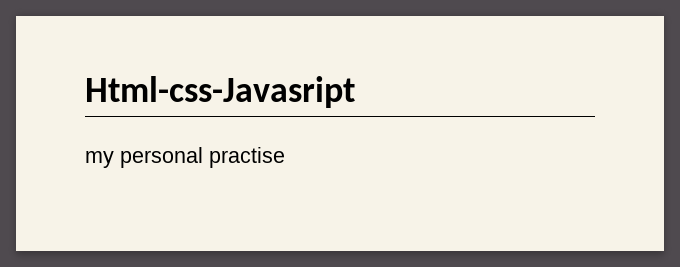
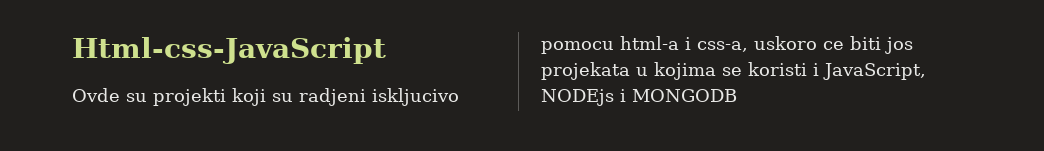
- Html-css-Javasript
- my personal practise
+ Html-css-JavaScript
+ Ovde su projekti koji su radjeni iskljucivo pomocu html-a i css-a, uskoro ce biti jos projekata u kojima se koristi i JavaScript, NODEjs i MONGODB

